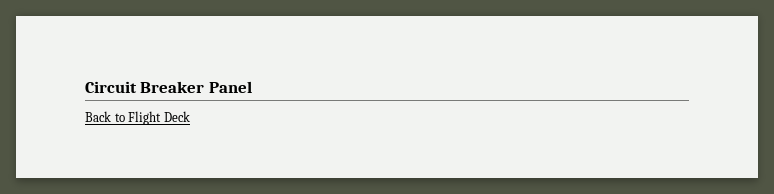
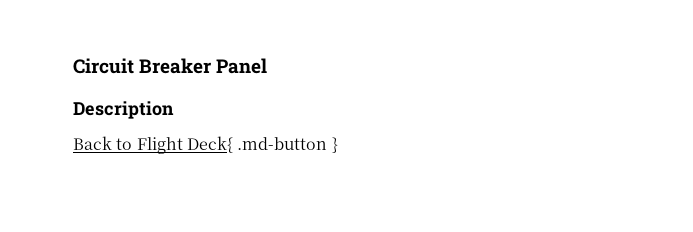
+ Description
- Back to Flight Deck
+ Back to Flight Deck{ .md-button }

